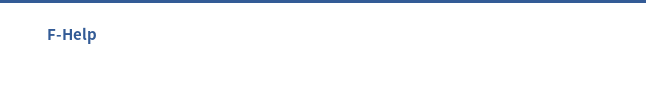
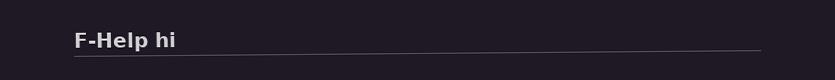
- F-Help
+ F-Help hi

